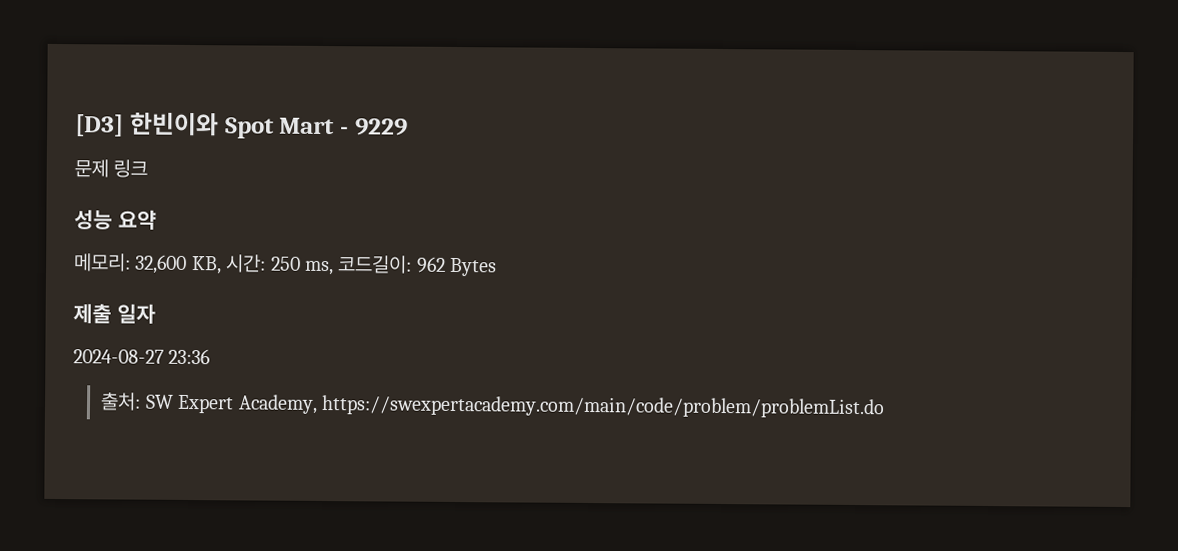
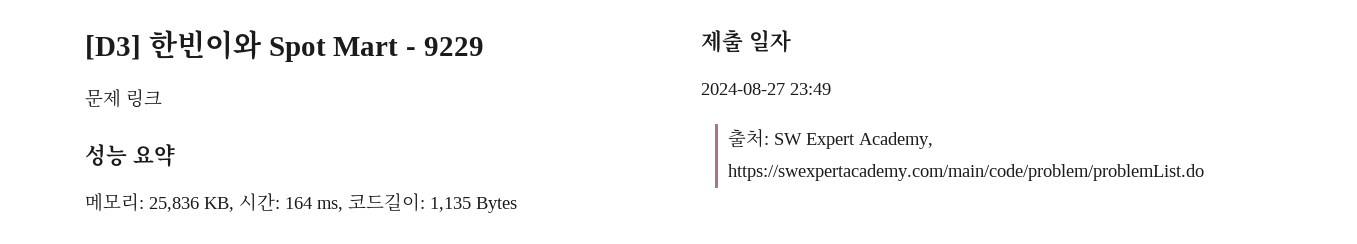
- 메모리: 32,600 KB, 시간: 250 ms, 코드길이: 962 Bytes
+ 메모리: 25,836 KB, 시간: 164 ms, 코드길이: 1,135 Bytes
- 2024-08-27 23:36
+ 2024-08-27 23:49

